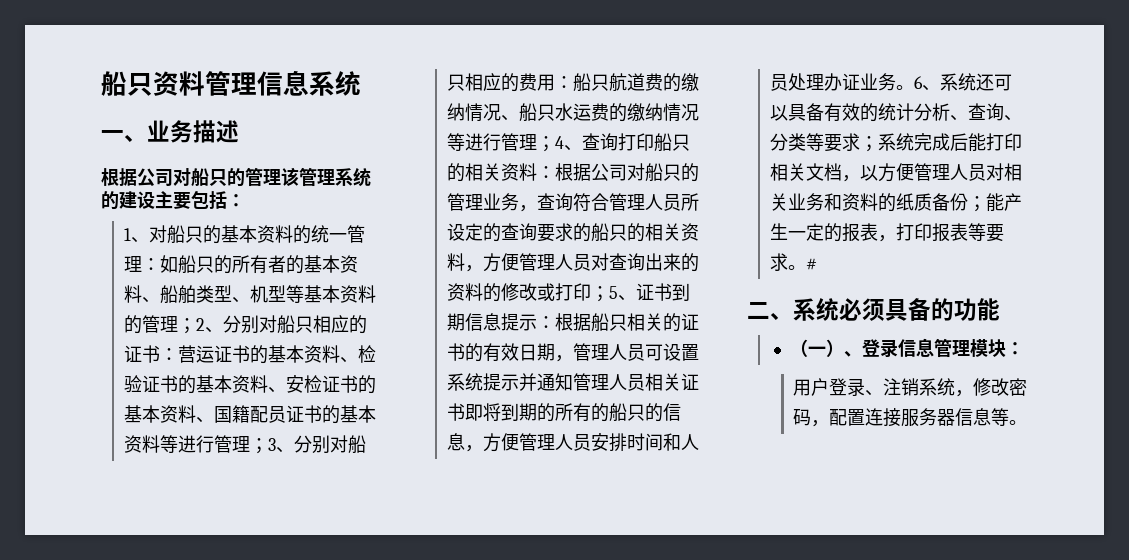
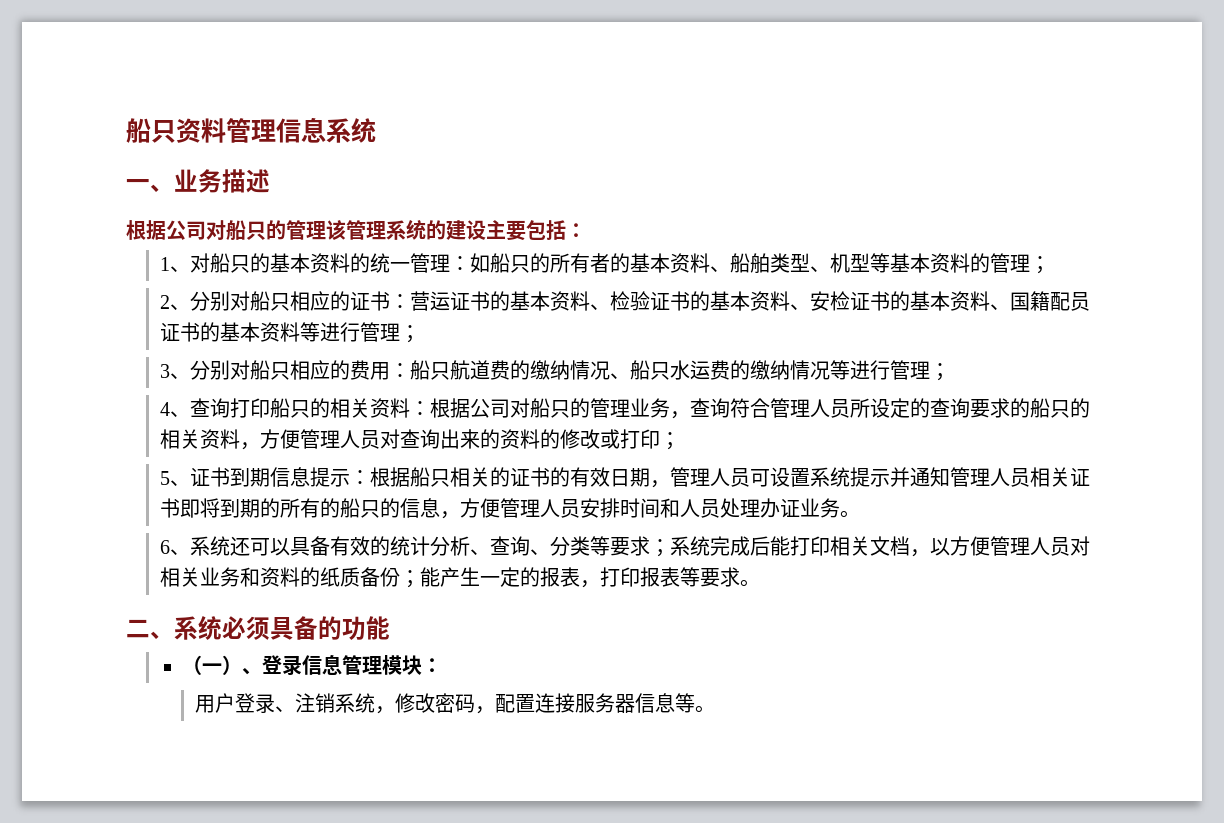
- 如船只的所有者的基本资料、船舶类型、机型等基本资料的管理；2、分别对船只相应的证书：
+ 如船只的所有者的基本资料、船舶类型、机型等基本资料的管理；
+ 2、分别对船只相应的证书：
- 营运证书的基本资料、检验证书的基本资料、安检证书的基本资料、国籍配员证书的基本资料等进行管理；3、分别对船只相应的费用：
+ 营运证书的基本资料、检验证书的基本资料、安检证书的基本资料、国籍配员证书的基本资料等进行管理；
+ 3、分别对船只相应的费用：
- 船只航道费的缴纳情况、船只水运费的缴纳情况等进行管理；4、查询打印船只的相关资料：
+ 船只航道费的缴纳情况、船只水运费的缴纳情况等进行管理；
+ 4、查询打印船只的相关资料：
- 根据公司对船只的管理业务，查询符合管理人员所设定的查询要求的船只的相关资料，方便管理人员对查询出来的资料的修改或打印；5、证书到期信息提示：
+ 根据公司对船只的管理业务，查询符合管理人员所设定的查询要求的船只的相关资料，方便管理人员对查询出来的资料的修改或打印；
+ 5、证书到期信息提示：
- 根据船只相关的证书的有效日期，管理人员可设置系统提示并通知管理人员相关证书即将到期的所有的船只的信息，方便管理人员安排时间和人员处理办证业务。6、系统还可以具备有效的统计分析、查询、分类等要求；
+ 根据船只相关的证书的有效日期，管理人员可设置系统提示并通知管理人员相关证书即将到期的所有的船只的信息，方便管理人员安排时间和人员处理办证业务。
+ 6、系统还可以具备有效的统计分析、查询、分类等要求；
- #

